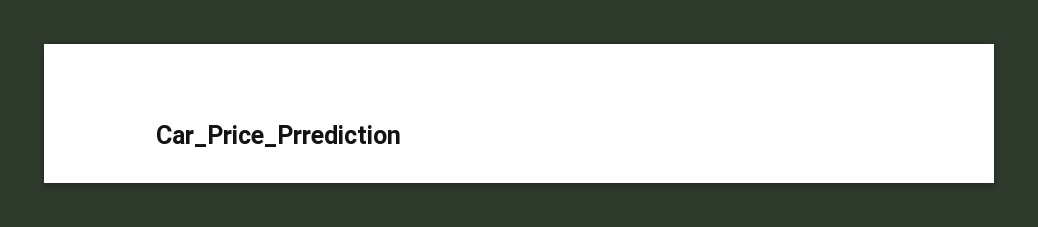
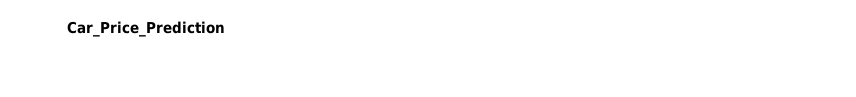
- Car_Price_Prrediction
+ Car_Price_Prediction

